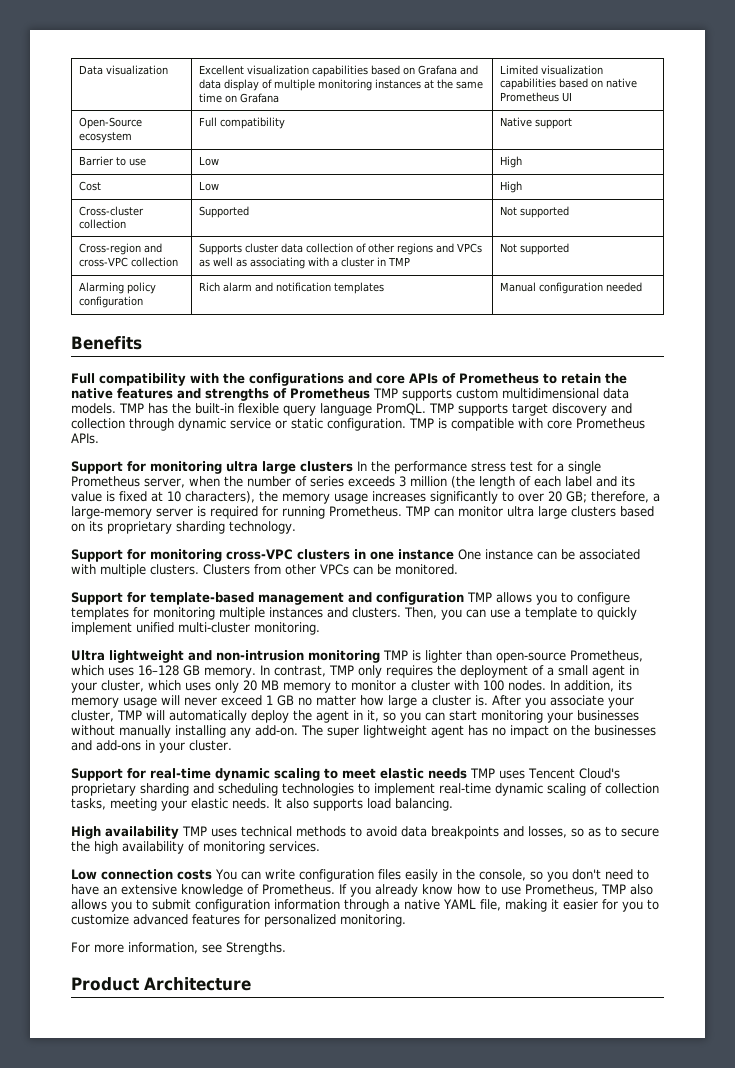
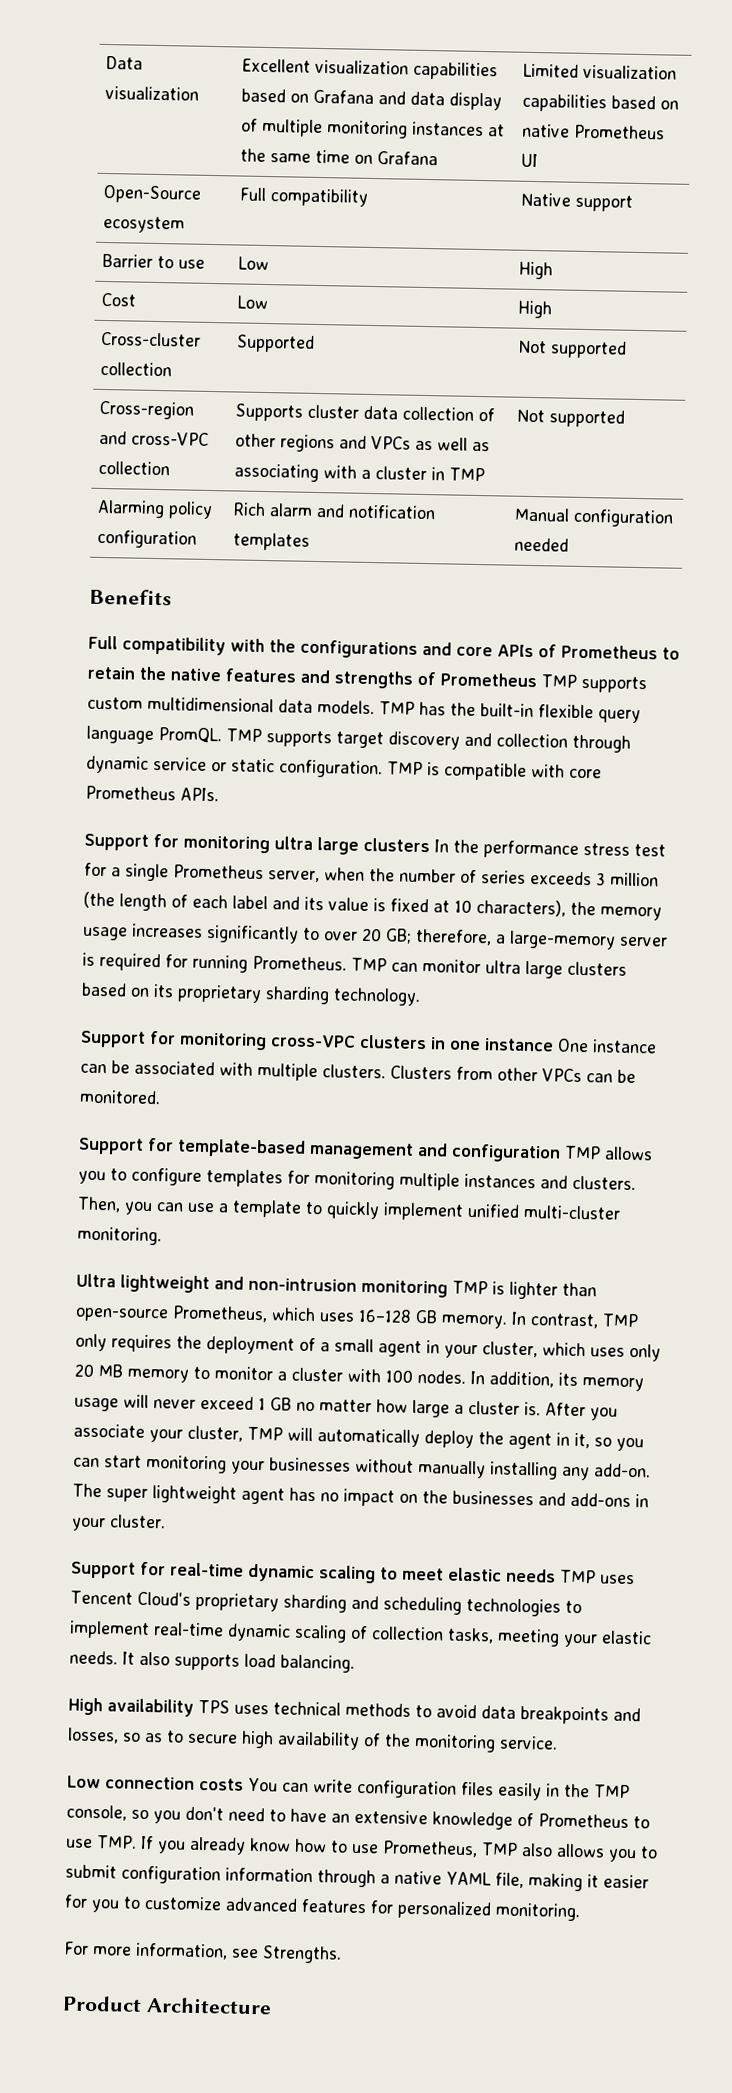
- High availability TMP uses technical methods to avoid data breakpoints and losses, so as to secure the high availability of monitoring services.
+ High availability TPS uses technical methods to avoid data breakpoints and losses, so as to secure high availability of the monitoring service.
- Low connection costs You can write configuration files easily in the console, so you don't need to have an extensive knowledge of Prometheus. If you already know how to use Prometheus, TMP also allows you to submit configuration information through a native YAML file, making it easier for you to customize advanced features for personalized monitoring.
+ Low connection costs You can write configuration files easily in the TMP console, so you don't need to have an extensive knowledge of Prometheus to use TMP. If you already know how to use Prometheus, TMP also allows you to submit configuration information through a native YAML file, making it easier for you to customize advanced features for personalized monitoring.

